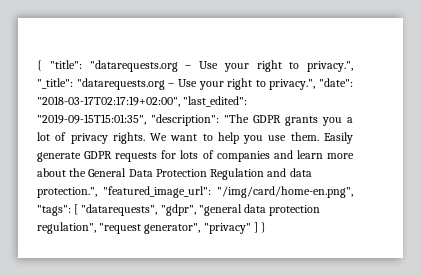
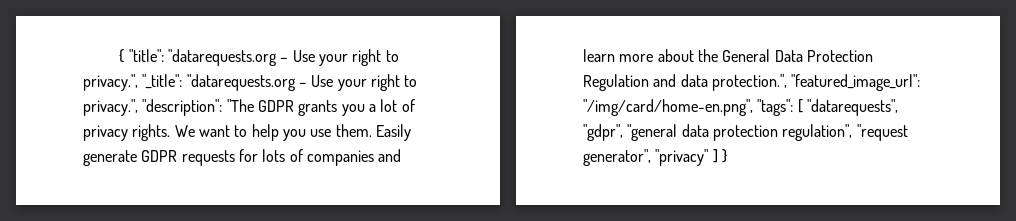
- { "title": "datarequests.org – Use your right to privacy.", "_title": "datarequests.org – Use your right to privacy.", "date": "2018-03-17T02:17:19+02:00", "last_edited": "2019-09-15T15:01:35", "description": "The GDPR grants you a lot of privacy rights.
+ { "title": "datarequests.org – Use your right to privacy.", "_title": "datarequests.org – Use your right to privacy.", "description": "The GDPR grants you a lot of privacy rights.

